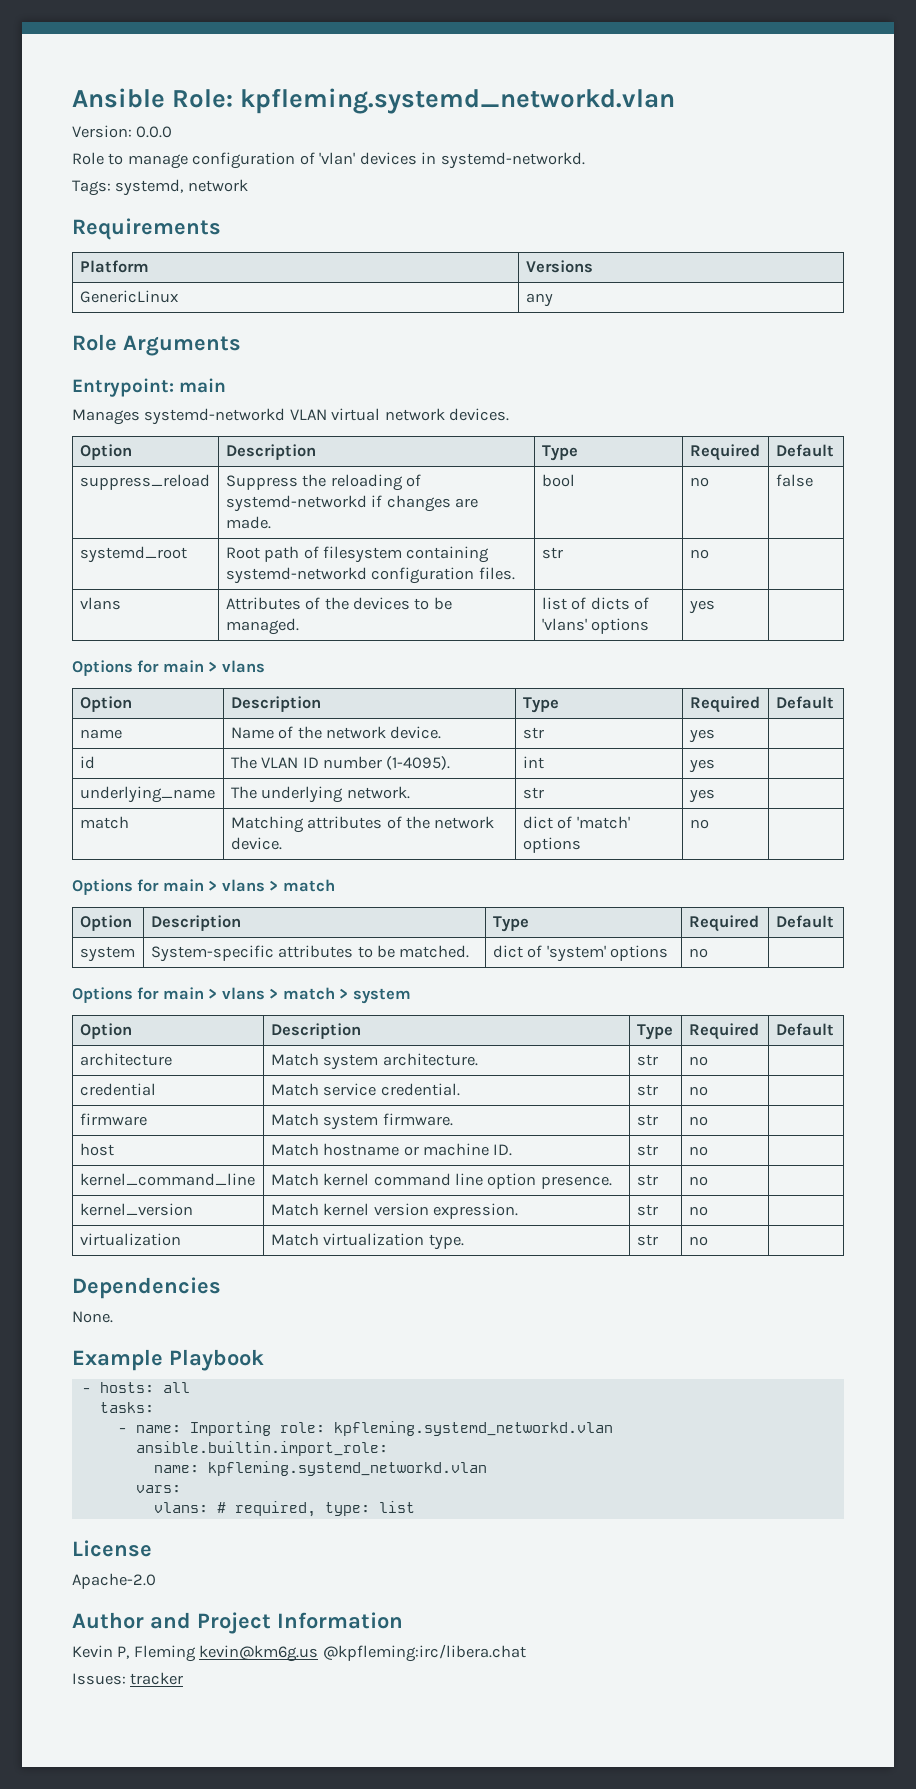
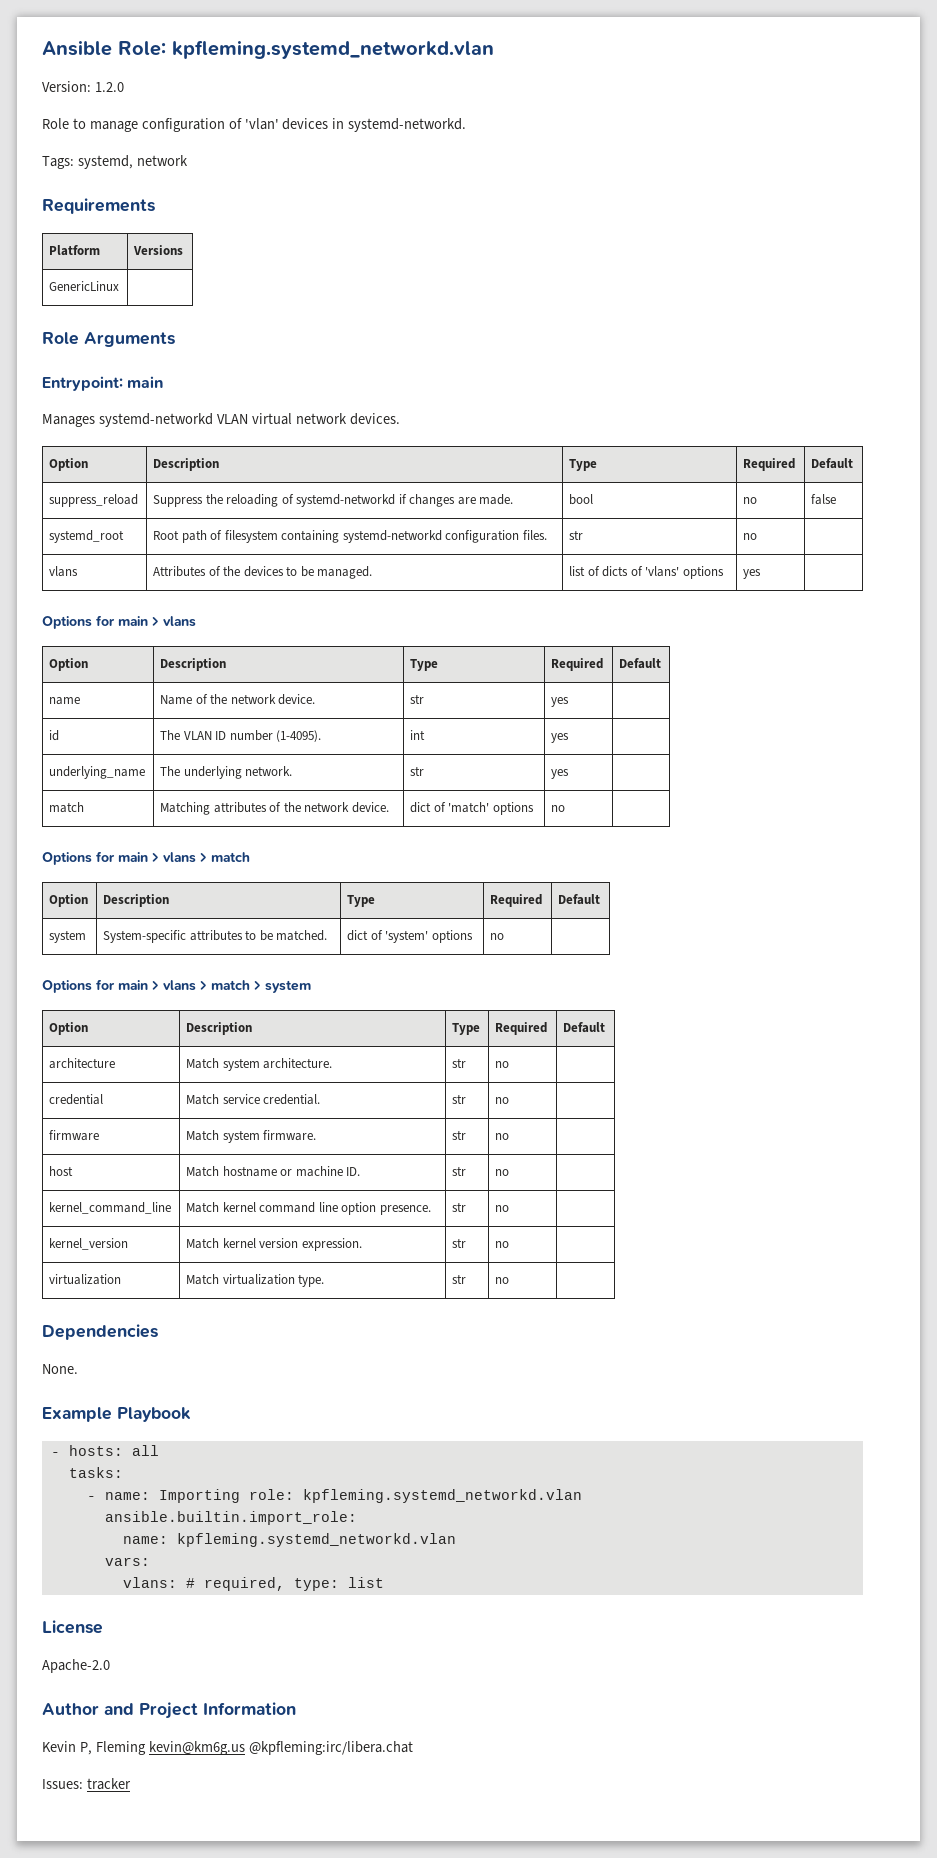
- Version: 0.0.0
+ Version: 1.2.0
- GenericLinux | any
+ GenericLinux |

